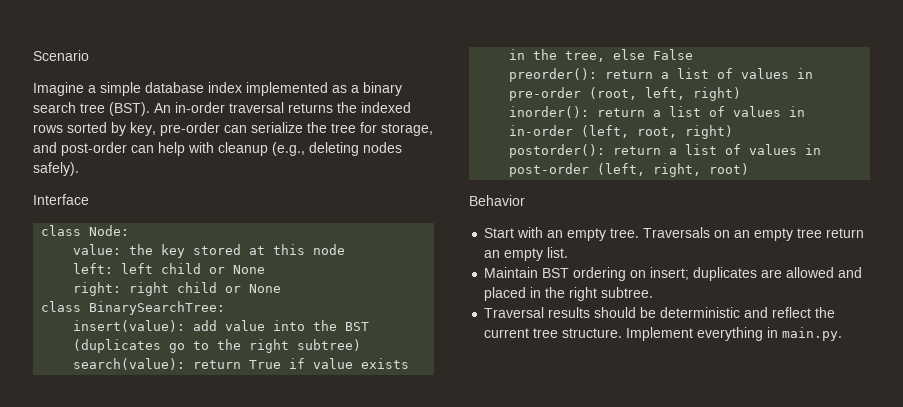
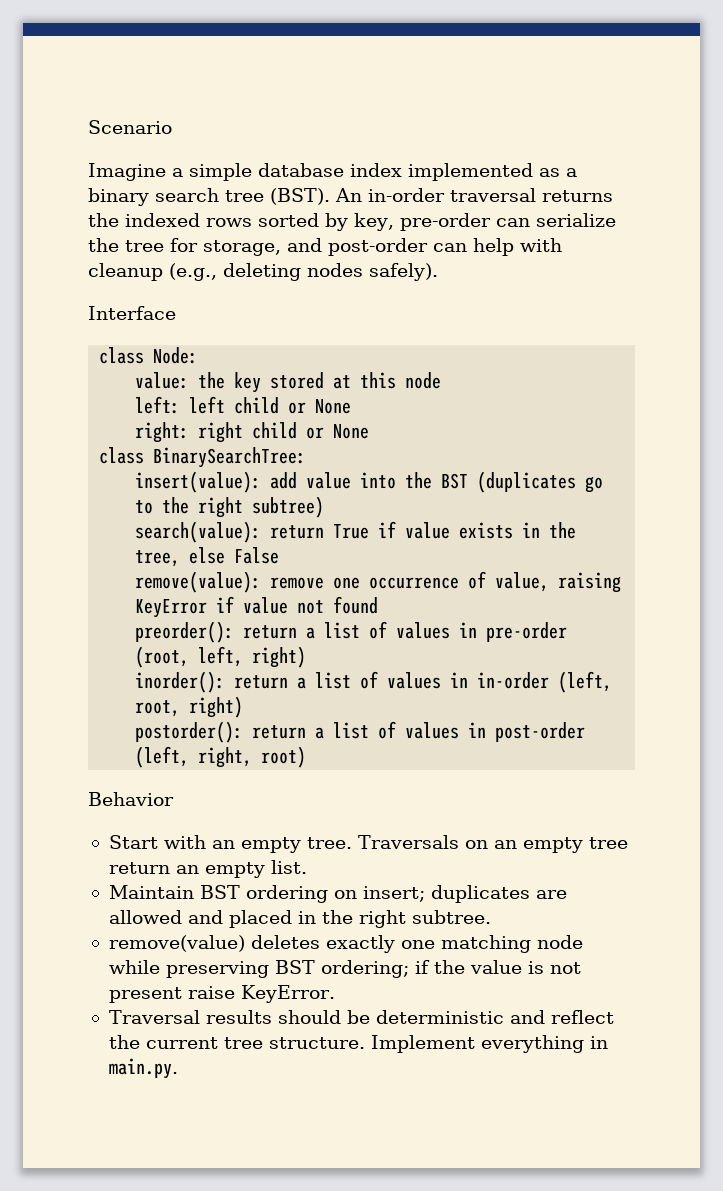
+ remove(value): remove one occurrence of value, raising KeyError if value not found
+ remove(value) deletes exactly one matching node while preserving BST ordering; if the value is not present raise KeyError.

